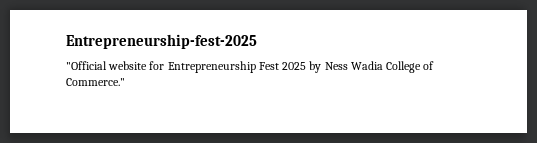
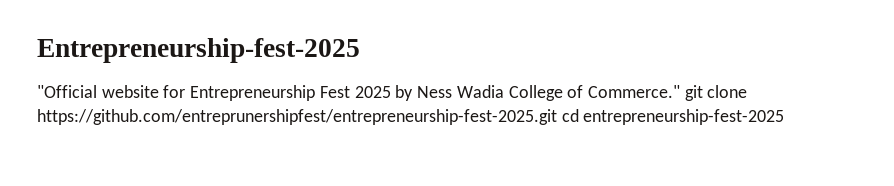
- "Official website for Entrepreneurship Fest 2025 by Ness Wadia College of Commerce."
+ "Official website for Entrepreneurship Fest 2025 by Ness Wadia College of Commerce." git clone https://github.com/entreprunershipfest/entrepreneurship-fest-2025.git cd entrepreneurship-fest-2025

